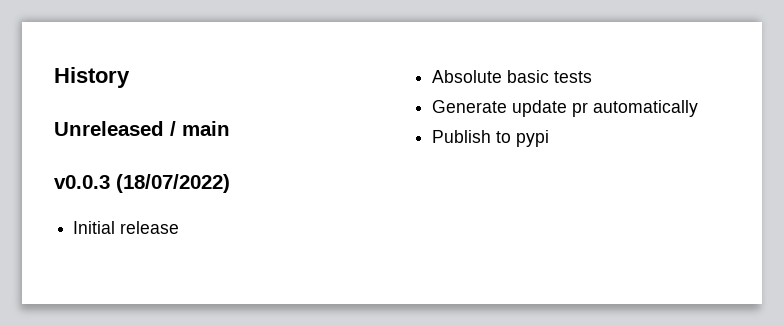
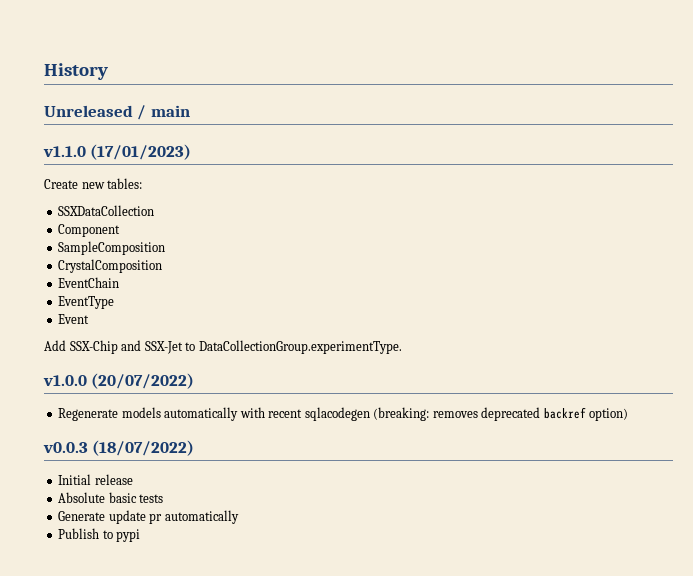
+ v1.1.0 (17/01/2023)
+ Create new tables:
+ SSXDataCollection
+ Component
+ SampleComposition
+ CrystalComposition
+ EventChain
+ EventType
+ Event
+ Add SSX-Chip and SSX-Jet to DataCollectionGroup.experimentType.
+ v1.0.0 (20/07/2022)
+ Regenerate models automatically with recent sqlacodegen (breaking: removes deprecated backref option)

